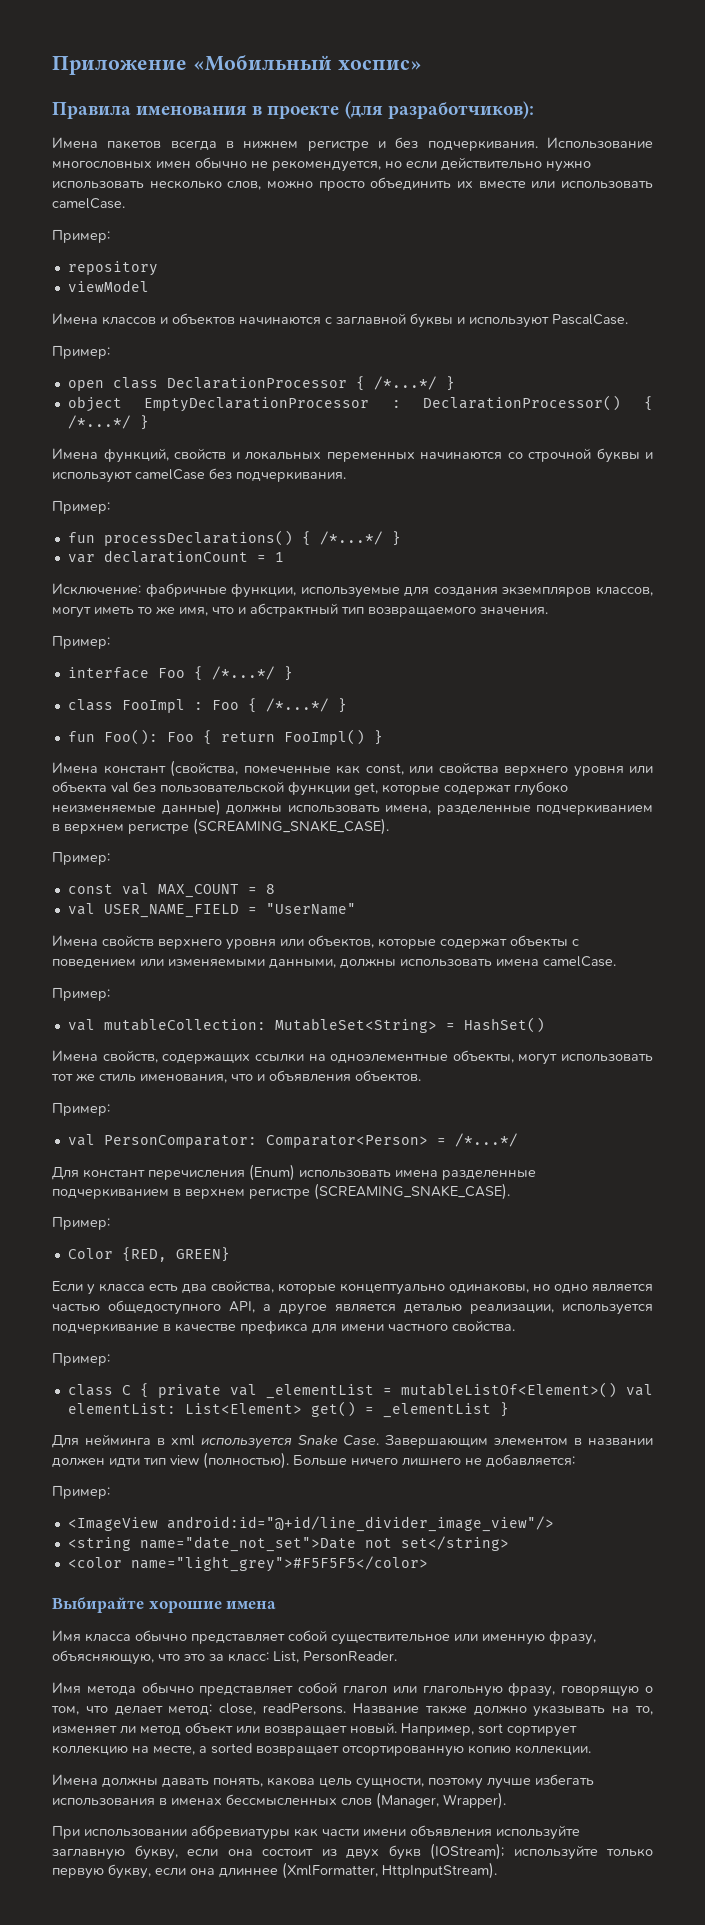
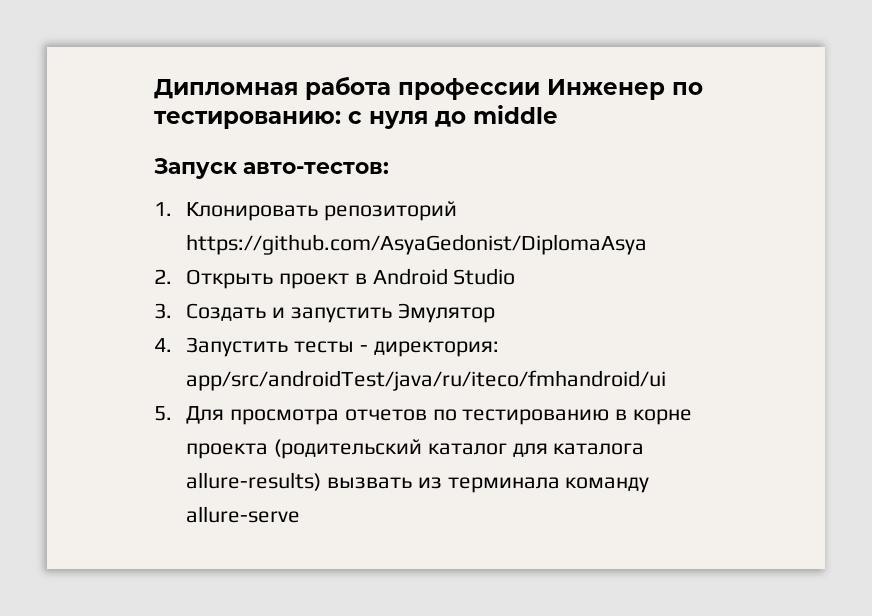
- Приложение «Мобильный хоспис»
- Правила именования в проекте (для разработчиков):
- Имена пакетов всегда в нижнем регистре и без подчеркивания. Использование многословных имен обычно не рекомендуется, но если действительно нужно использовать несколько слов, можно просто объединить их вместе или использовать camelCase.
- Пример:
- repository
- viewModel
- Имена классов и объектов начинаются с заглавной буквы и используют PascalCase.
- Пример:
- open class DeclarationProcessor { /*...*/ }
- object EmptyDeclarationProcessor : DeclarationProcessor() { /*...*/ }
- Имена функций, свойств и локальных переменных начинаются со строчной буквы и используют camelCase без подчеркивания.
- Пример:
- fun processDeclarations() { /*...*/ }
- var declarationCount = 1
- Исключение: фабричные функции, используемые для создания экземпляров классов, могут иметь то же имя, что и абстрактный тип возвращаемого значения.
- Пример:
- interface Foo { /*...*/ }
- class FooImpl : Foo { /*...*/ }
- fun Foo(): Foo { return FooImpl() }
- Имена констант (свойства, помеченные как const, или свойства верхнего уровня или объекта val без пользовательской функции get, которые содержат глубоко неизменяемые данные) должны использовать имена, разделенные подчеркиванием в верхнем регистре (SCREAMING_SNAKE_CASE).
- Пример:
- const val MAX_COUNT = 8
- val USER_NAME_FIELD = "UserName"
- Имена свойств верхнего уровня или объектов, которые содержат объекты с поведением или изменяемыми данными, должны использовать имена camelCase.
- Пример:
- val mutableCollection: MutableSet<String> = HashSet()
- Имена свойств, содержащих ссылки на одноэлементные объекты, могут использовать тот же стиль именования, что и объявления объектов.
- Пример:
- val PersonComparator: Comparator<Person> = /*...*/
- Для констант перечисления (Enum) использовать имена разделенные подчеркиванием в верхнем регистре (SCREAMING_SNAKE_CASE).
- Пример:
- Color {RED, GREEN}
- Если у класса есть два свойства, которые концептуально одинаковы, но одно является частью общедоступного API, а другое является деталью реализации, используется подчеркивание в качестве префикса для имени частного свойства.
- Пример:
- class C { private val _elementList = mutableListOf<Element>() val elementList: List<Element> get() = _elementList }
- Для нейминга в xml используется Snake Case. Завершающим элементом в названии должен идти тип view (полностью). Больше ничего лишнего не добавляется:
- Пример:
- <ImageView android:id="@+id/line_divider_image_view"/>
- <string name="date_not_set">Date not set</string>
- <color name="light_grey">#F5F5F5</color>
- Выбирайте хорошие имена
- Имя класса обычно представляет собой существительное или именную фразу, объясняющую, что это за класс: List, PersonReader.
- Имя метода обычно представляет собой глагол или глагольную фразу, говорящую о том, что делает метод: close, readPersons. Название также должно указывать на то, изменяет ли метод объект или возвращает новый. Например, sort сортирует коллекцию на месте, а sorted возвращает отсортированную копию коллекции.
- Имена должны давать понять, какова цель сущности, поэтому лучше избегать использования в именах бессмысленных слов (Manager, Wrapper).
- При использовании аббревиатуры как части имени объявления используйте заглавную букву, если она состоит из двух букв (IOStream); используйте только первую букву, если она длиннее (XmlFormatter, HttpInputStream).
+ Дипломная работа профессии Инженер по тестированию: с нуля до middle
+ Запуск авто-тестов:
+ 1. Клонировать репозиторий https://github.com/AsyaGedonist/DiplomaAsya
+ 2. Открыть проект в Android Studio
+ 3. Создать и запустить Эмулятор
+ 4. Запустить тесты - директория: app/src/androidTest/java/ru/iteco/fmhandroid/ui
+ 5. Для просмотра отчетов по тестированию в корне проекта (родительский каталог для каталога allure-results) вызвать из терминала команду allure-serve

